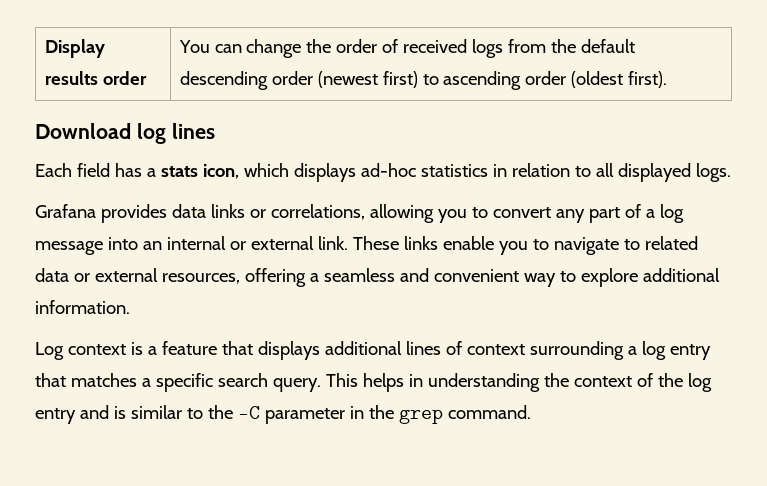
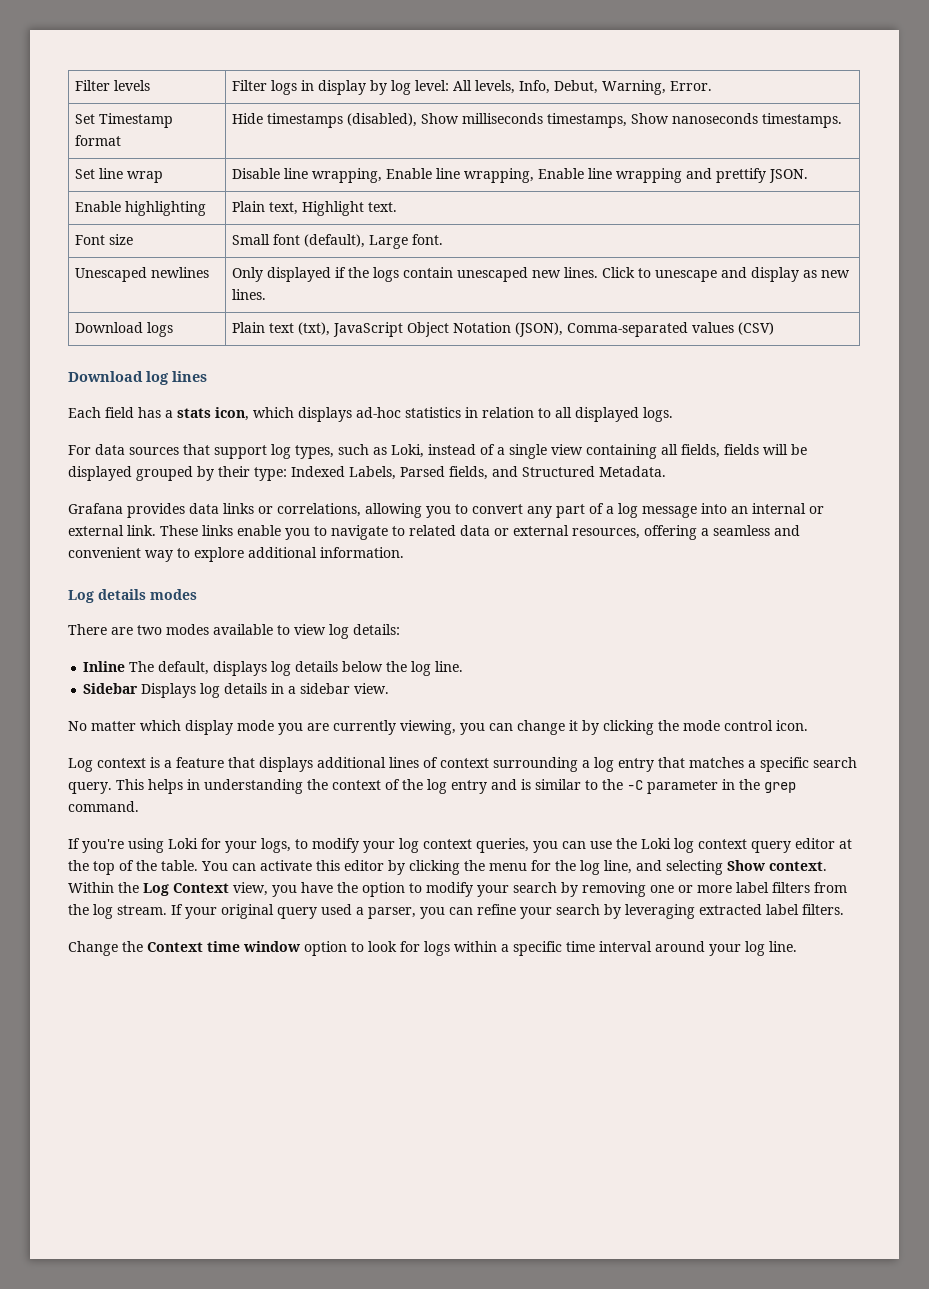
- Display results order | You can change the order of received logs from the default descending order (newest first) to ascending order (oldest first).
+ Filter levels | Filter logs in display by log level: All levels, Info, Debut, Warning, Error.
+ Set Timestamp format | Hide timestamps (disabled), Show milliseconds timestamps, Show nanoseconds timestamps.
+ Set line wrap | Disable line wrapping, Enable line wrapping, Enable line wrapping and prettify JSON.
+ Enable highlighting | Plain text, Highlight text.
+ Font size | Small font (default), Large font.
+ Unescaped newlines | Only displayed if the logs contain unescaped new lines. Click to unescape and display as new lines.
+ Download logs | Plain text (txt), JavaScript Object Notation (JSON), Comma-separated values (CSV)
+ For data sources that support log types, such as Loki, instead of a single view containing all fields, fields will be displayed grouped by their type: Indexed Labels, Parsed fields, and Structured Metadata.
+ Log details modes
+ There are two modes available to view log details:
+ Inline The default, displays log details below the log line.
+ Sidebar Displays log details in a sidebar view.
+ No matter which display mode you are currently viewing, you can change it by clicking the mode control icon.
+ If you're using Loki for your logs, to modify your log context queries, you can use the Loki log context query editor at the top of the table. You can activate this editor by clicking the menu for the log line, and selecting Show context. Within the Log Context view, you have the option to modify your search by removing one or more label filters from the log stream. If your original query used a parser, you can refine your search by leveraging extracted label filters.
+ Change the Context time window option to look for logs within a specific time interval around your log line.

